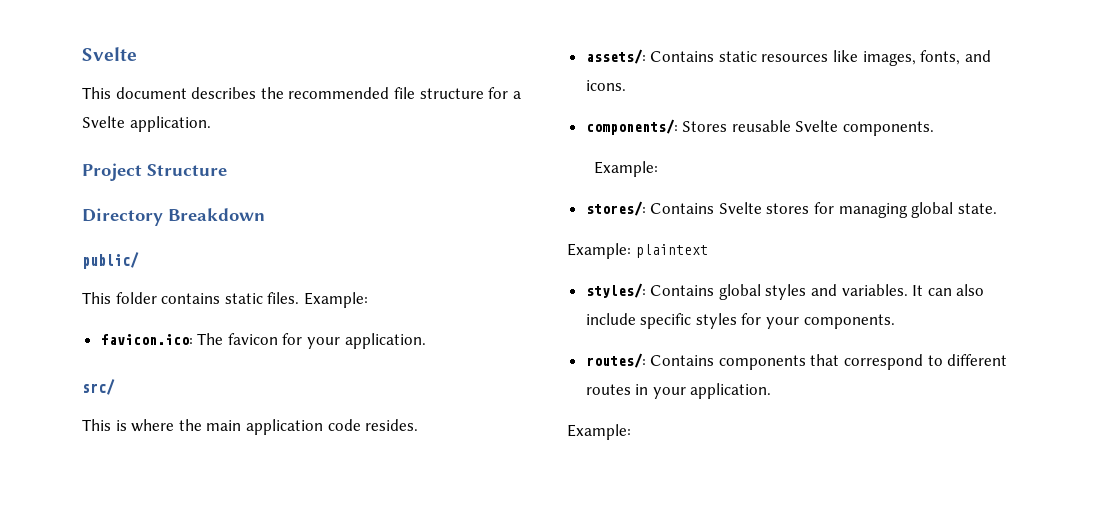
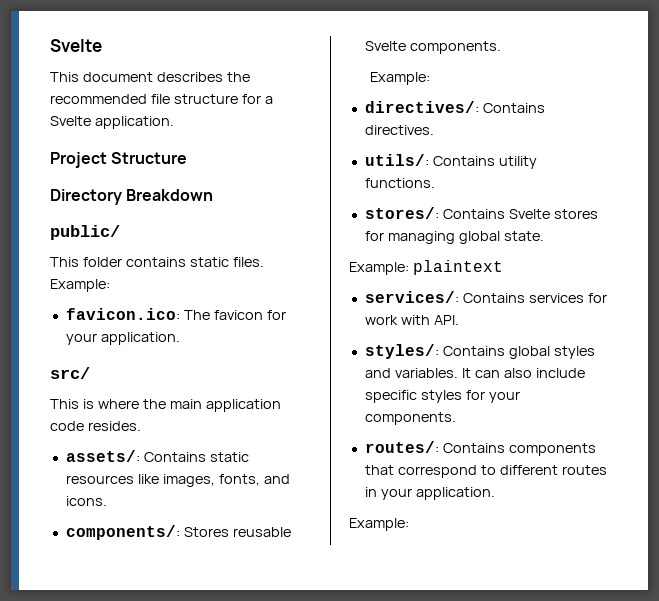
+ directives/: Contains directives.
+ utils/: Contains utility functions.
+ services/: Contains services for work with API.

